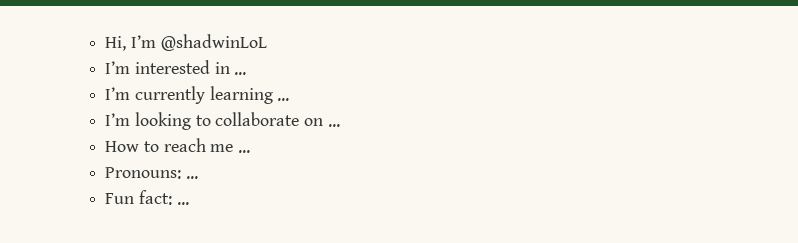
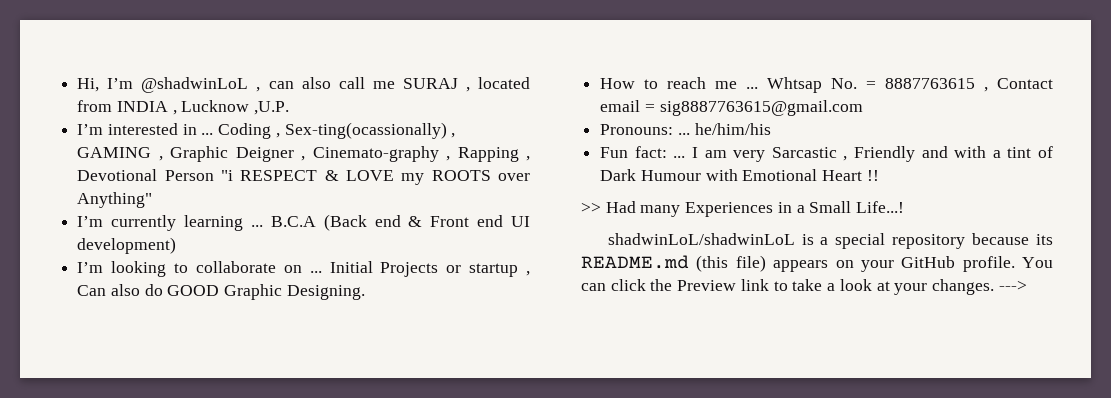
- Hi, I’m @shadwinLoL
- I’m interested in ...
- I’m currently learning ...
+ Hi, I’m @shadwinLoL , can also call me SURAJ , located from INDIA , Lucknow ,U.P.
+ I’m interested in ... Coding , Sex-ting(ocassionally) , GAMING , Graphic Deigner , Cinemato-graphy , Rapping , Devotional Person "i RESPECT & LOVE my ROOTS over Anything"
+ I’m currently learning ... B.C.A (Back end & Front end UI development)
+ Initial Projects or startup , Can also do GOOD Graphic Designing.
+ Whtsap No. = 8887763615 , Contact email = sig8887763615@gmail.com
- Pronouns: ...
+ Pronouns: ... he/him/his
+ I am very Sarcastic , Friendly and with a tint of Dark Humour with Emotional Heart !!
+ >> Had many Experiences in a Small Life...!
+ shadwinLoL/shadwinLoL is a special repository because its README.md (this file) appears on your GitHub profile. You can click the Preview link to take a look at your changes. --->

